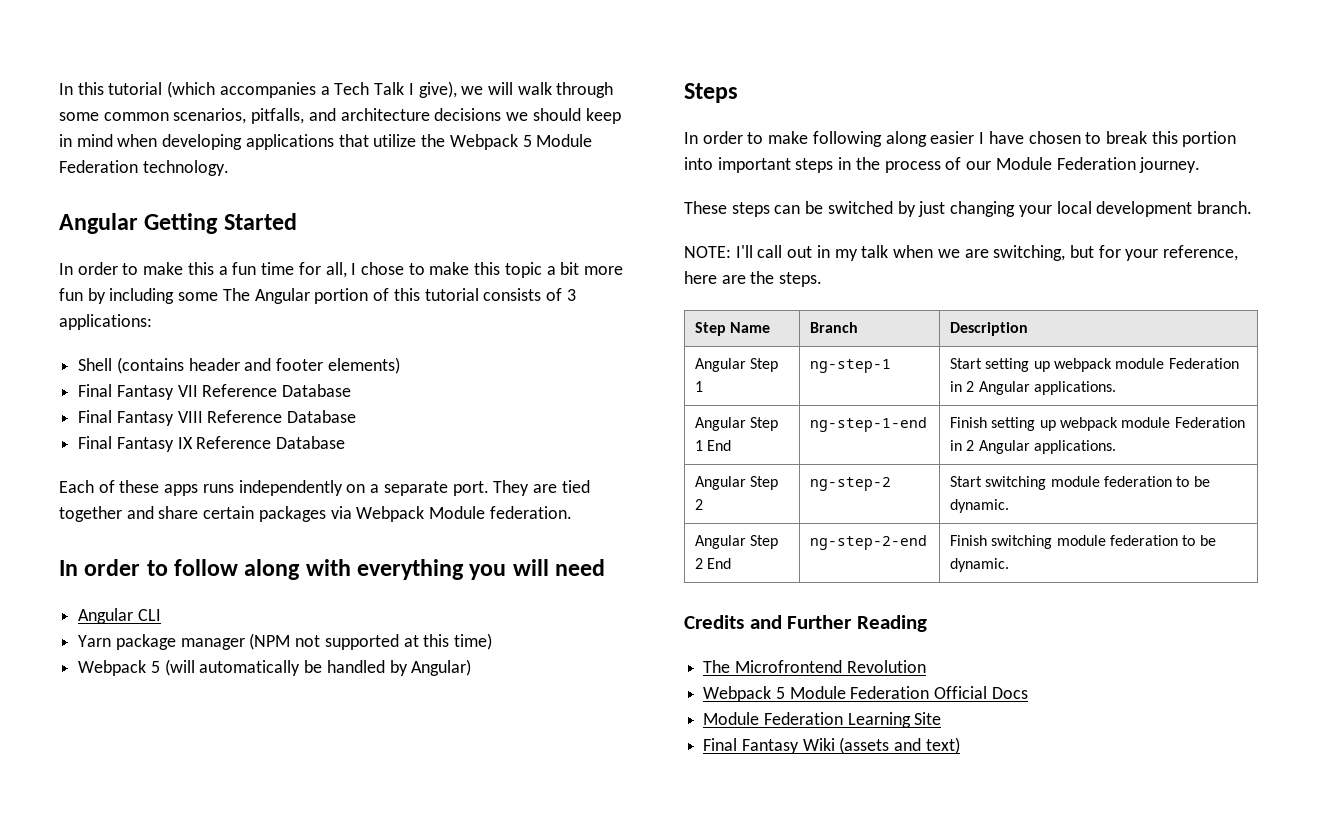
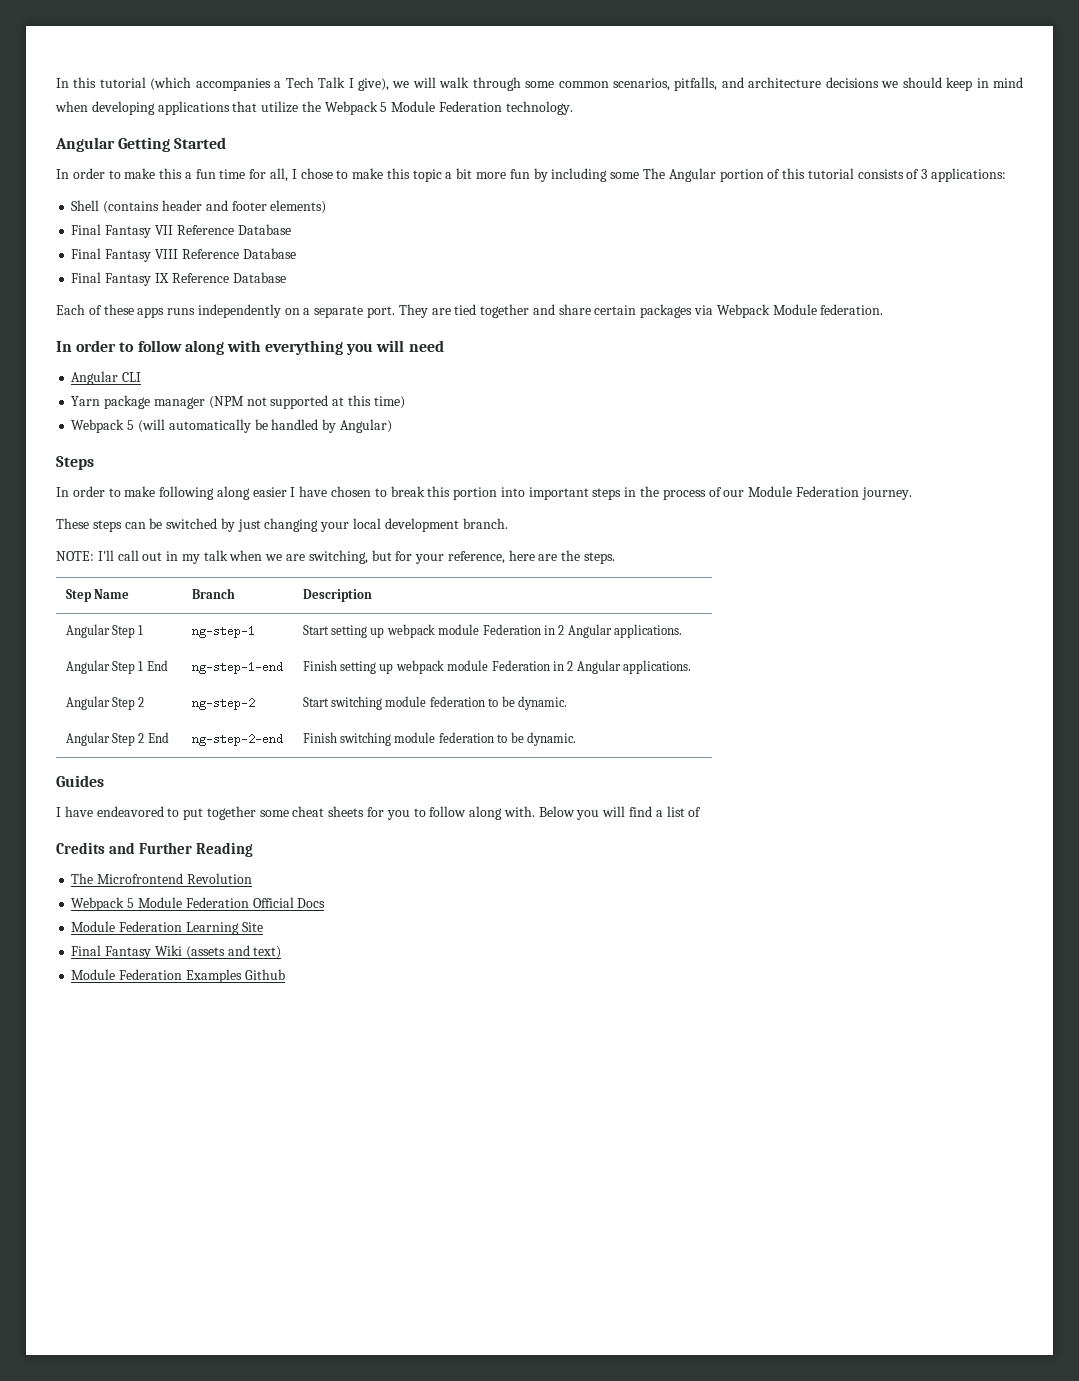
+ Guides
+ I have endeavored to put together some cheat sheets for you to follow along with. Below you will find a list of
+ Module Federation Examples Github

